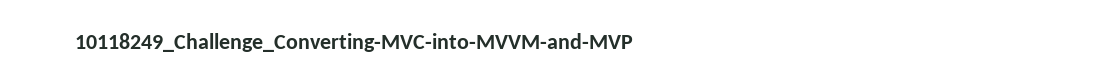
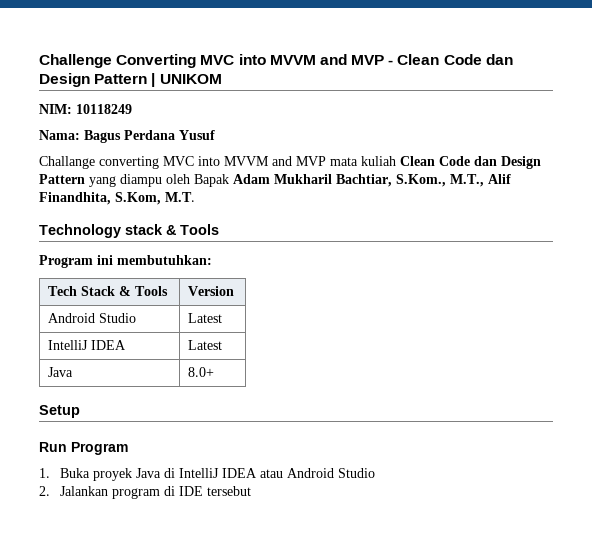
- 10118249_Challenge_Converting-MVC-into-MVVM-and-MVP
+ Challenge Converting MVC into MVVM and MVP - Clean Code dan Design Pattern | UNIKOM
+ NIM: 10118249
+ Nama: Bagus Perdana Yusuf
+ Challange converting MVC into MVVM and MVP mata kuliah Clean Code dan Design Pattern yang diampu oleh Bapak Adam Mukharil Bachtiar, S.Kom., M.T., Alif Finandhita, S.Kom, M.T.
+ Technology stack & Tools
+ Program ini membutuhkan:
+ Tech Stack & Tools | Version
+ Android Studio | Latest
+ IntelliJ IDEA | Latest
+ Java | 8.0+
+ Setup
+ Run Program
+ 1. Buka proyek Java di IntelliJ IDEA atau Android Studio
+ 2. Jalankan program di IDE tersebut

